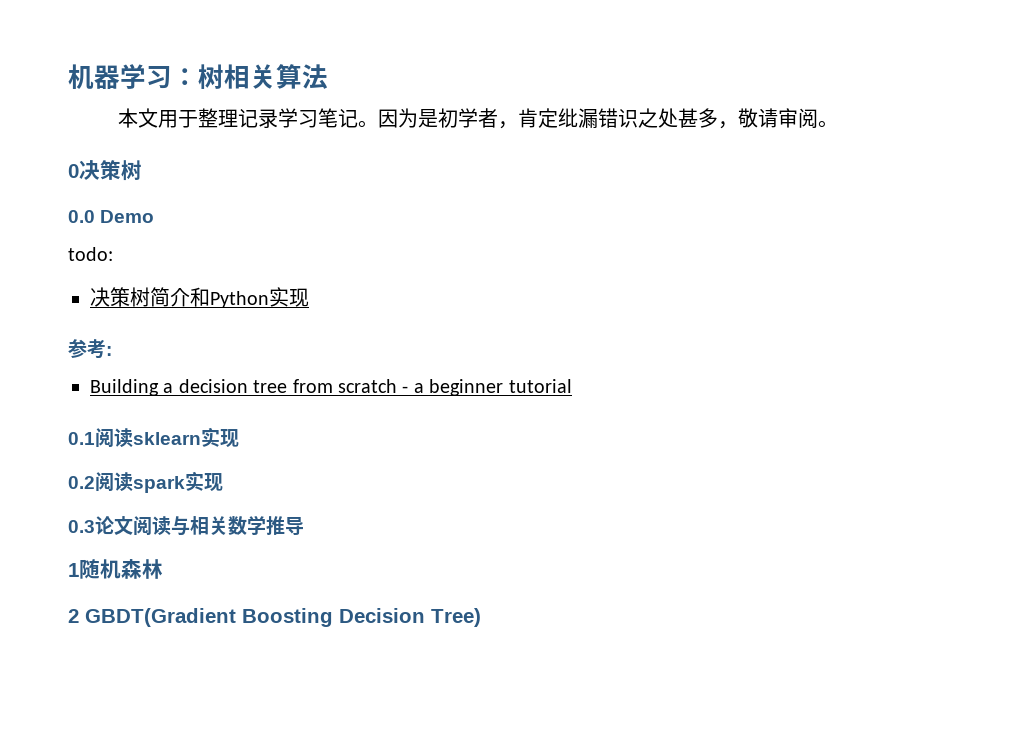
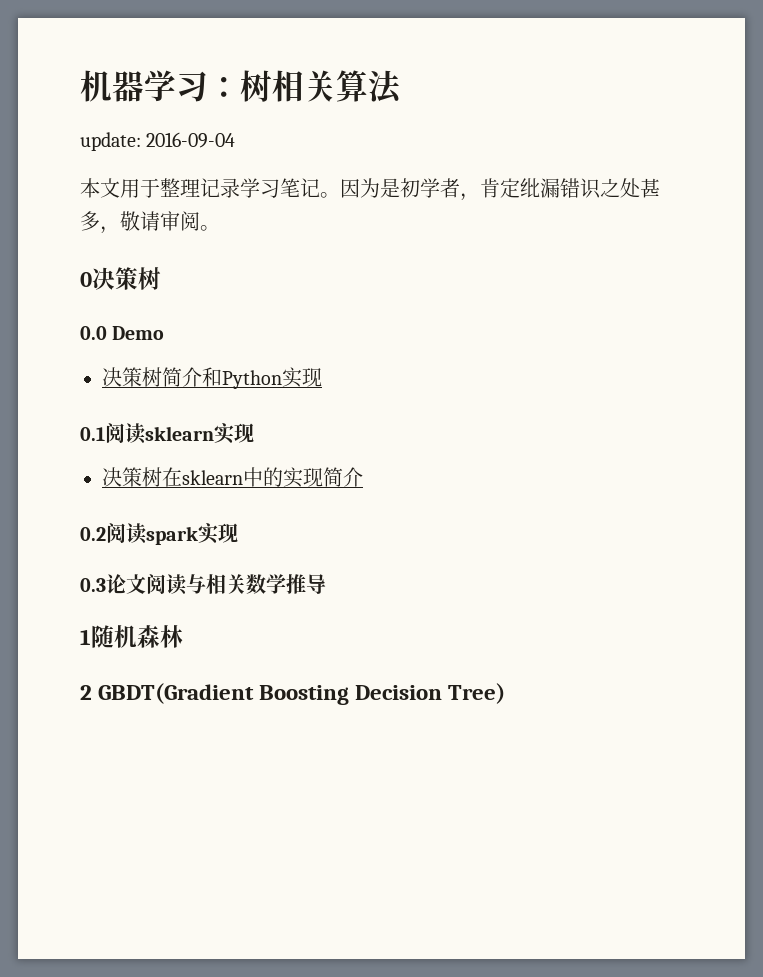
+ update: 2016-09-04
- todo:
- 参考:
- Building a decision tree from scratch - a beginner tutorial
  0.1阅读sklearn实现
+ 决策树在sklearn中的实现简介

